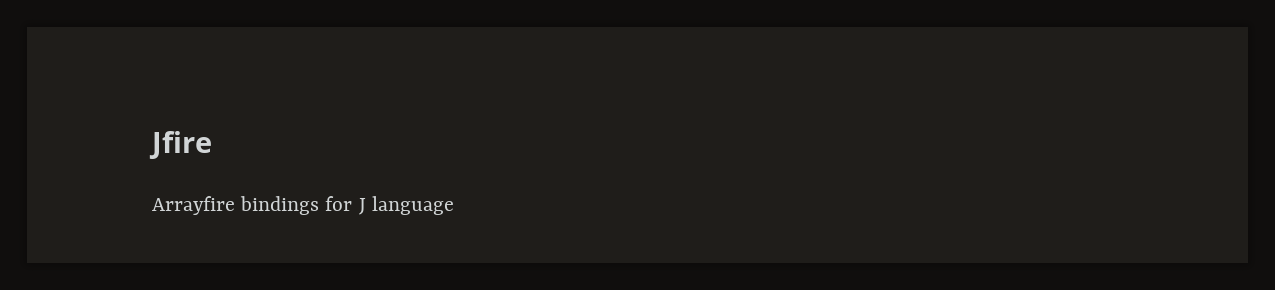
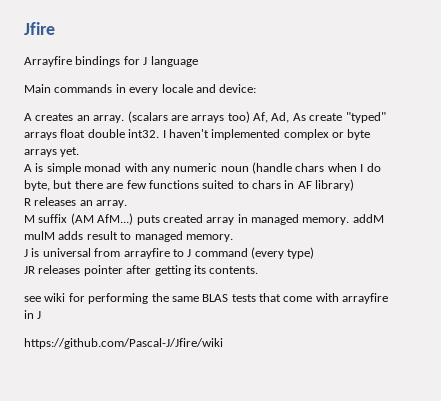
+ Main commands in every locale and device:
+ A creates an array. (scalars are arrays too) Af, Ad, As create "typed" arrays float double int32. I haven't implemented complex or byte arrays yet.
+ A is simple monad with any numeric noun (handle chars when I do byte, but there are few functions suited to chars in AF library)
+ R releases an array.
+ M suffix (AM AfM...) puts created array in managed memory. addM mulM adds result to managed memory.
+ J is universal from arrayfire to J command (every type)
+ JR releases pointer after getting its contents.
+ see wiki for performing the same BLAS tests that come with arrayfire in J
+ https://github.com/Pascal-J/Jfire/wiki

